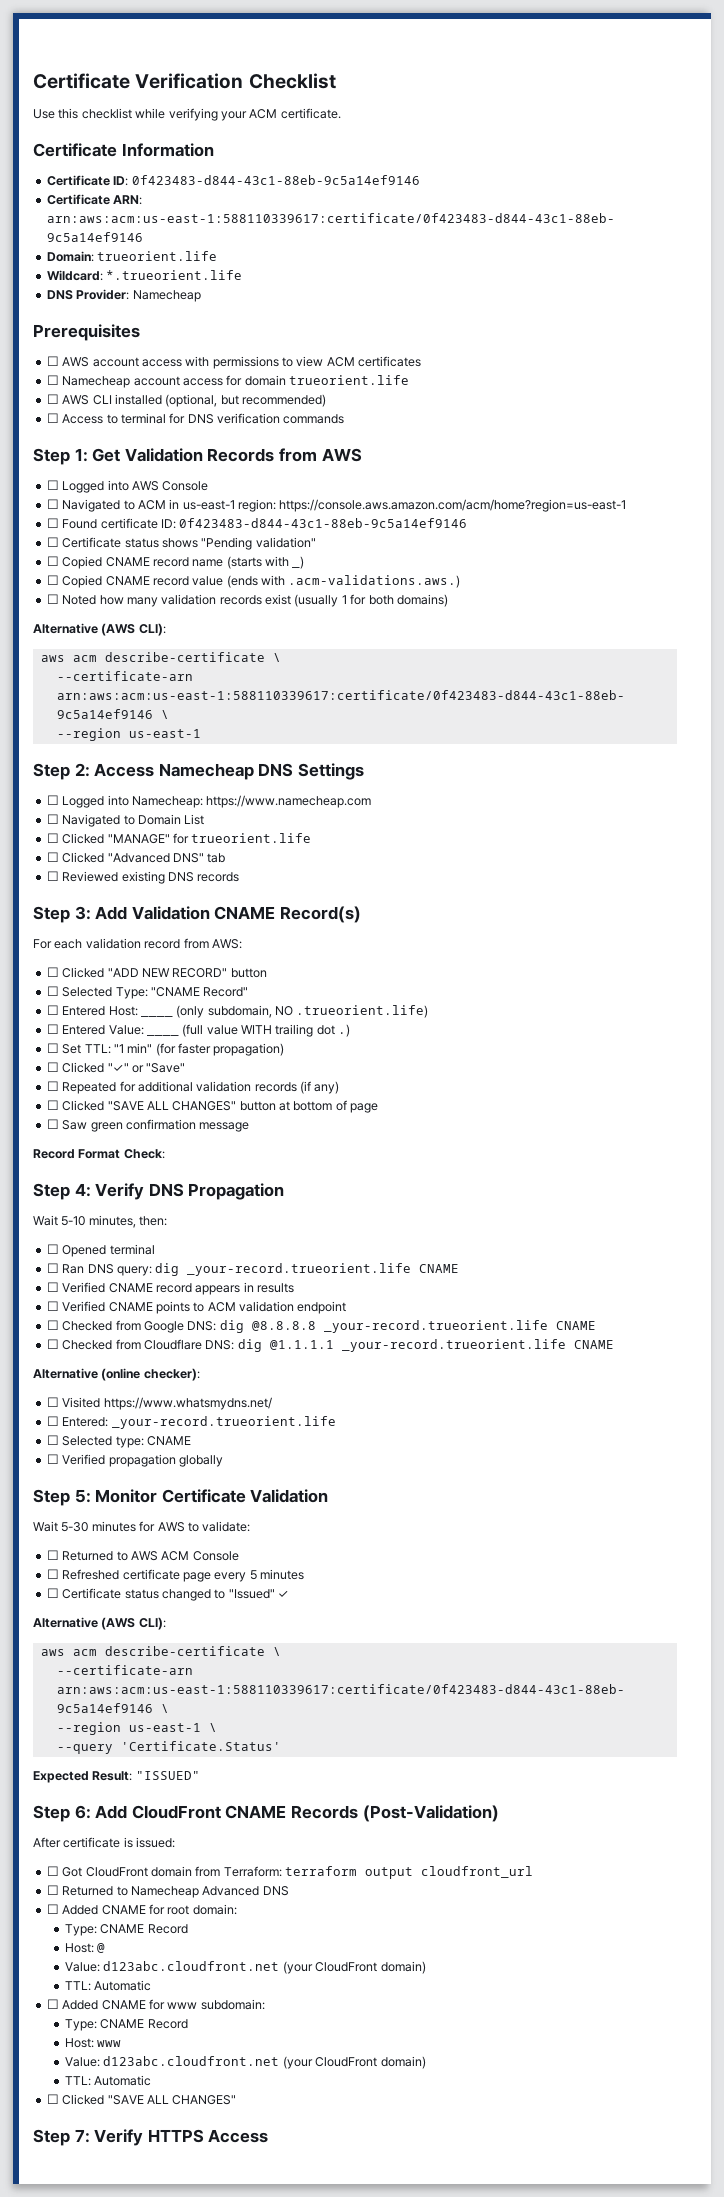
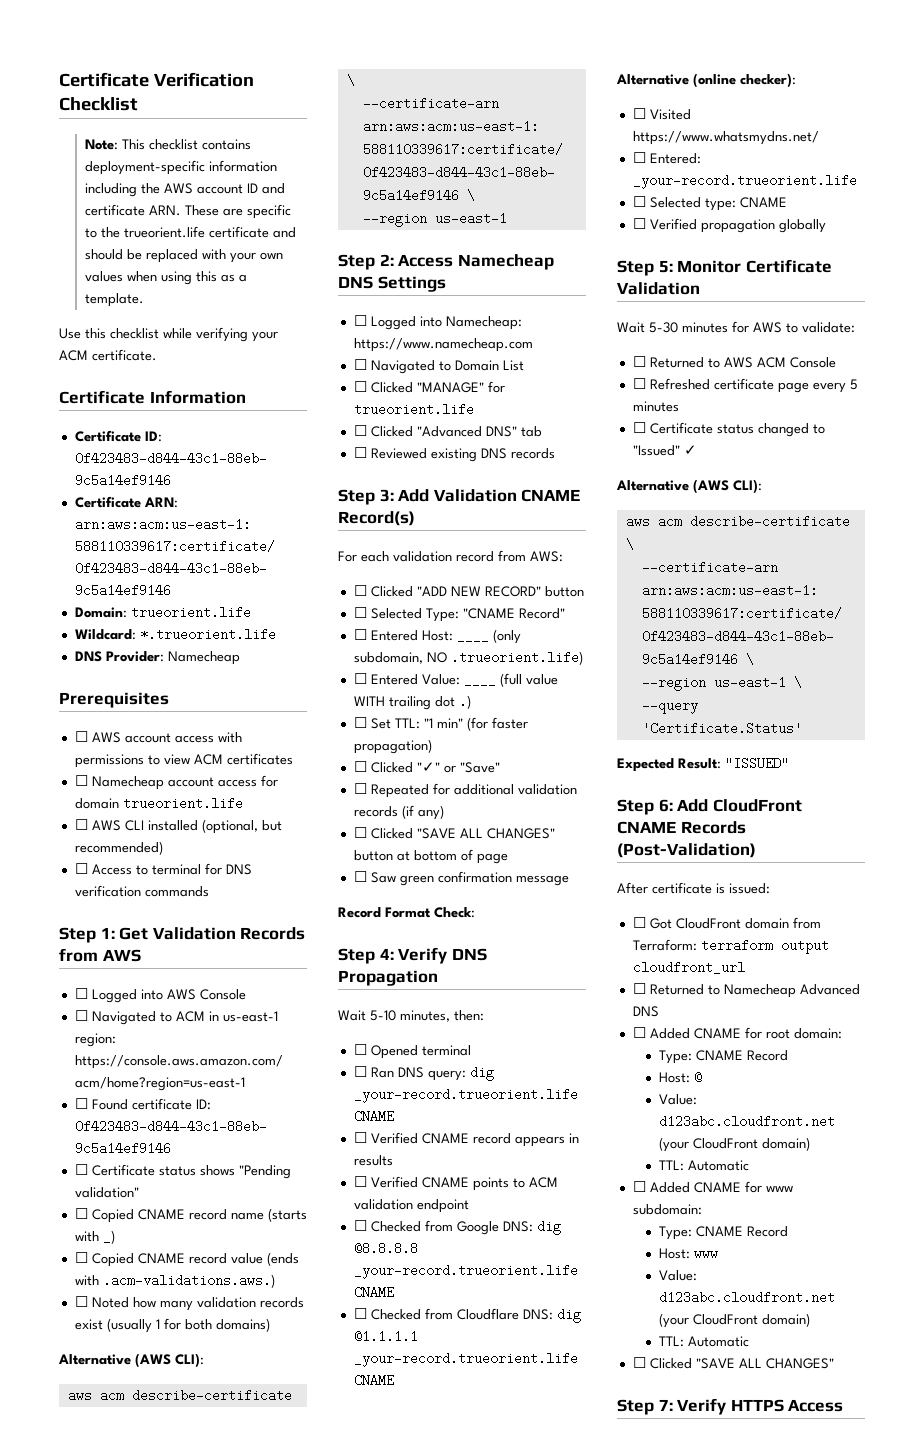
+ Note: This checklist contains deployment-specific information including the AWS account ID and certificate ARN. These are specific to the trueorient.life certificate and should be replaced with your own values when using this as a template.

